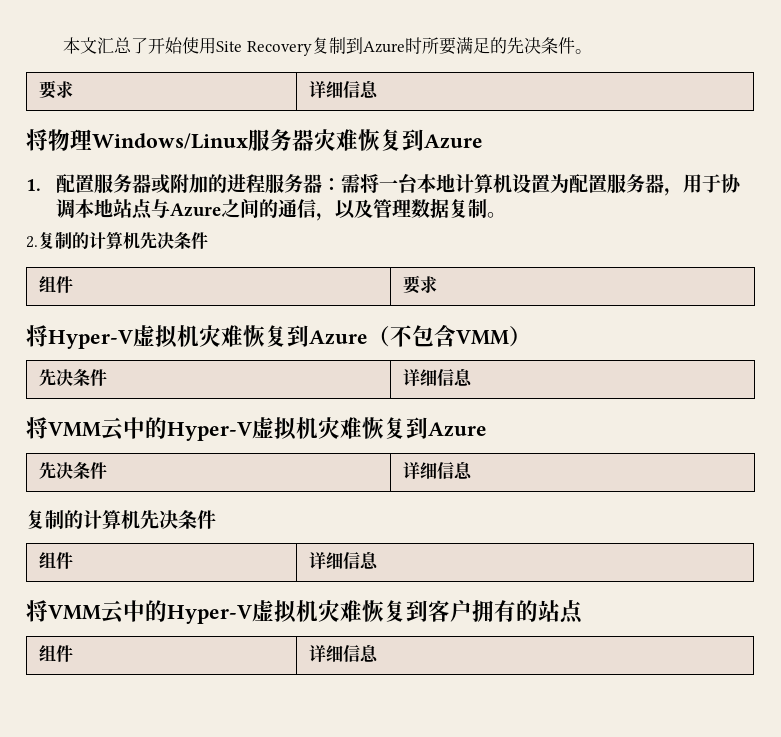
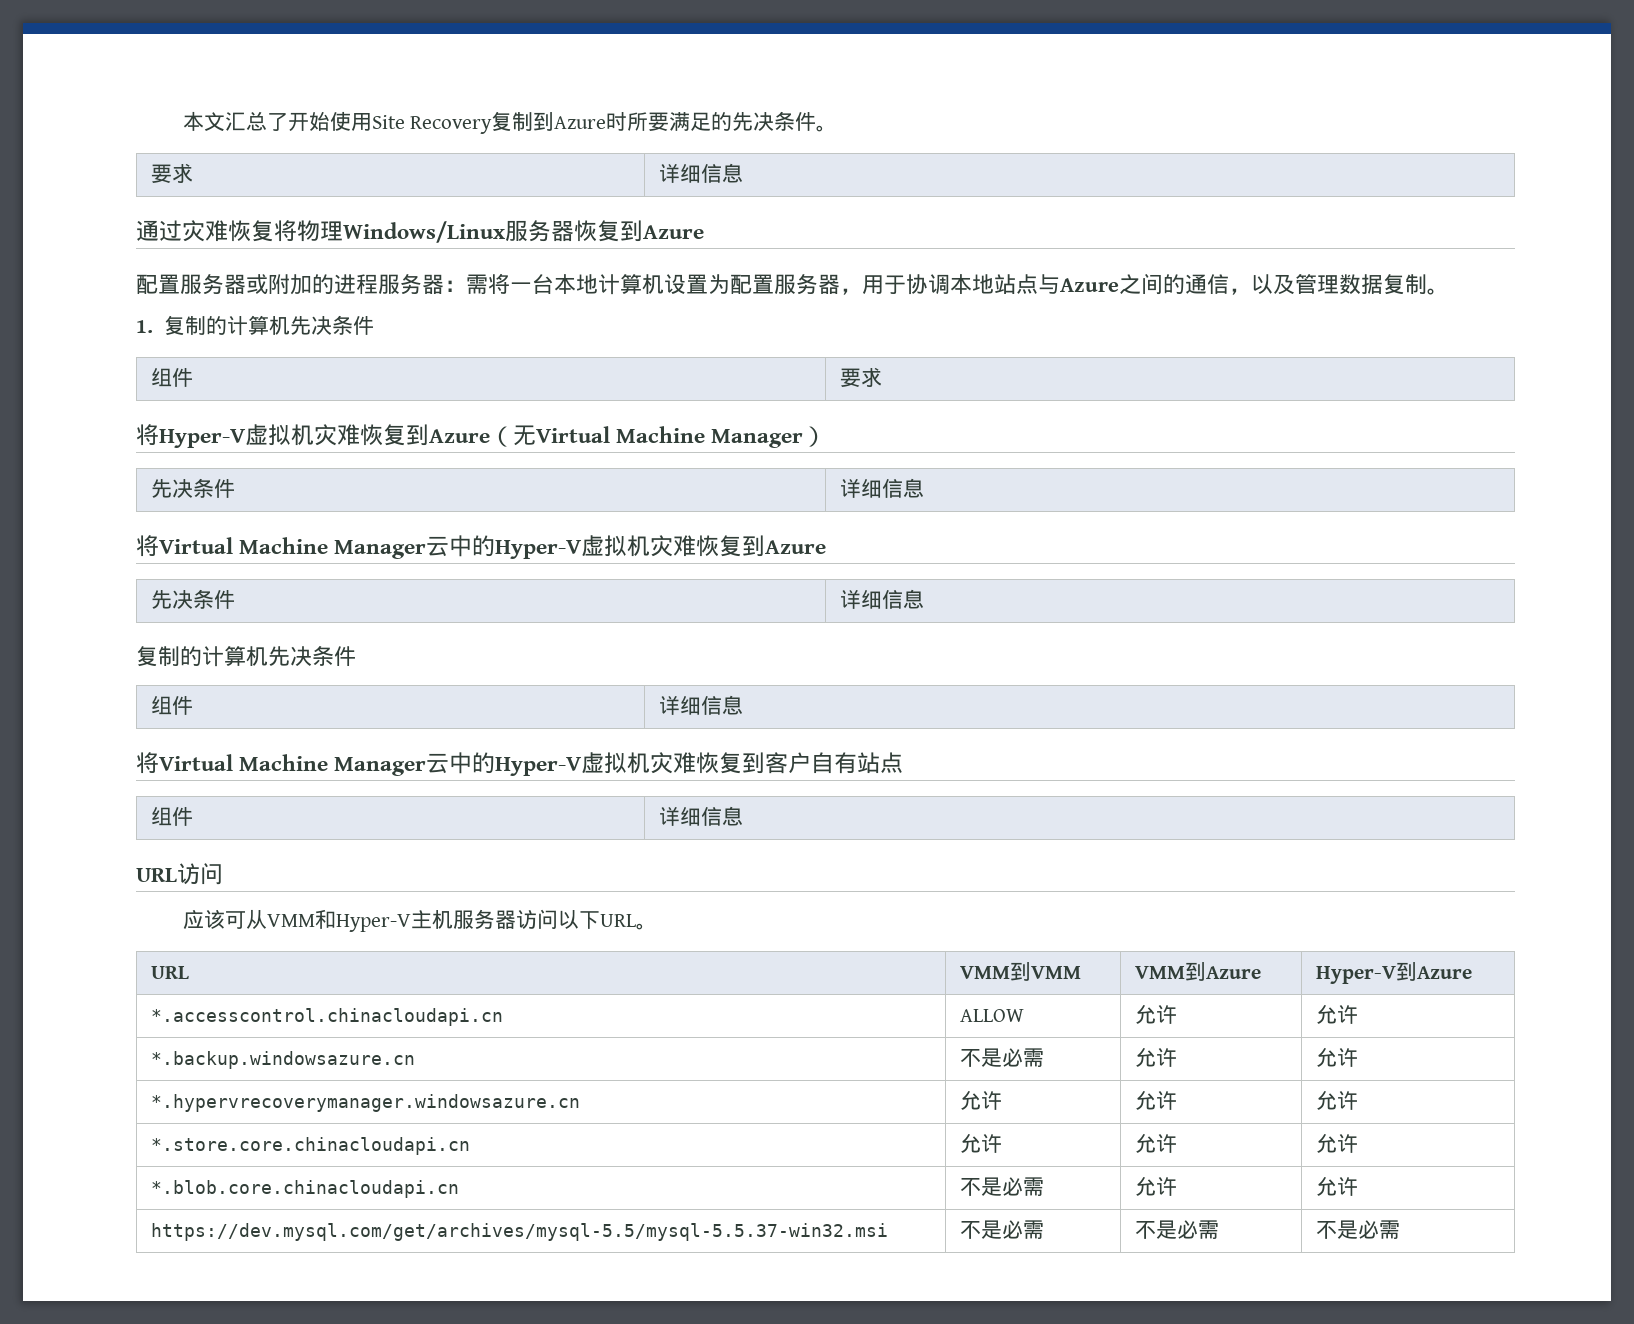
- 将物理Windows/Linux服务器灾难恢复到Azure
- 1.配置服务器或附加的进程服务器：需将一台本地计算机设置为配置服务器，用于协调本地站点与Azure之间的通信，以及管理数据复制。
+ 通过灾难恢复将物理Windows/Linux服务器恢复到Azure
+ 配置服务器或附加的进程服务器：需将一台本地计算机设置为配置服务器，用于协调本地站点与Azure之间的通信，以及管理数据复制。
- 2.复制的计算机先决条件
+ 1.复制的计算机先决条件
- 将Hyper-V虚拟机灾难恢复到Azure（不包含VMM）
+ 将Hyper-V虚拟机灾难恢复到Azure（无Virtual Machine Manager）
- 将VMM云中的Hyper-V虚拟机灾难恢复到Azure
+ 将Virtual Machine Manager云中的Hyper-V虚拟机灾难恢复到Azure
- 将VMM云中的Hyper-V虚拟机灾难恢复到客户拥有的站点
+ 将Virtual Machine Manager云中的Hyper-V虚拟机灾难恢复到客户自有站点
+ URL访问
+ 应该可从VMM和Hyper-V主机服务器访问以下URL。
+ URL | VMM到VMM | VMM到Azure | Hyper-V到Azure
+ *.accesscontrol.chinacloudapi.cn | ALLOW | 允许 | 允许
+ *.backup.windowsazure.cn | 不是必需 | 允许 | 允许
+ *.hypervrecoverymanager.windowsazure.cn | 允许 | 允许 | 允许
+ *.store.core.chinacloudapi.cn | 允许 | 允许 | 允许
+ *.blob.core.chinacloudapi.cn | 不是必需 | 允许 | 允许
+ https://dev.mysql.com/get/archives/mysql-5.5/mysql-5.5.37-win32.msi | 不是必需 | 不是必需 | 不是必需

